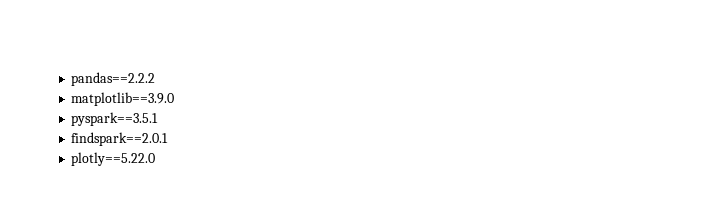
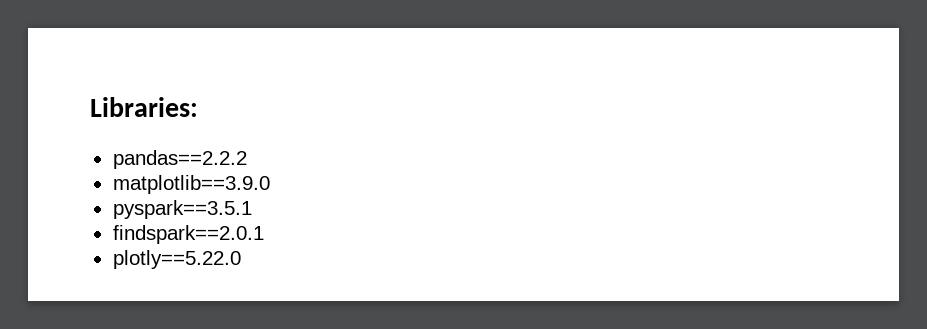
+ Libraries:

